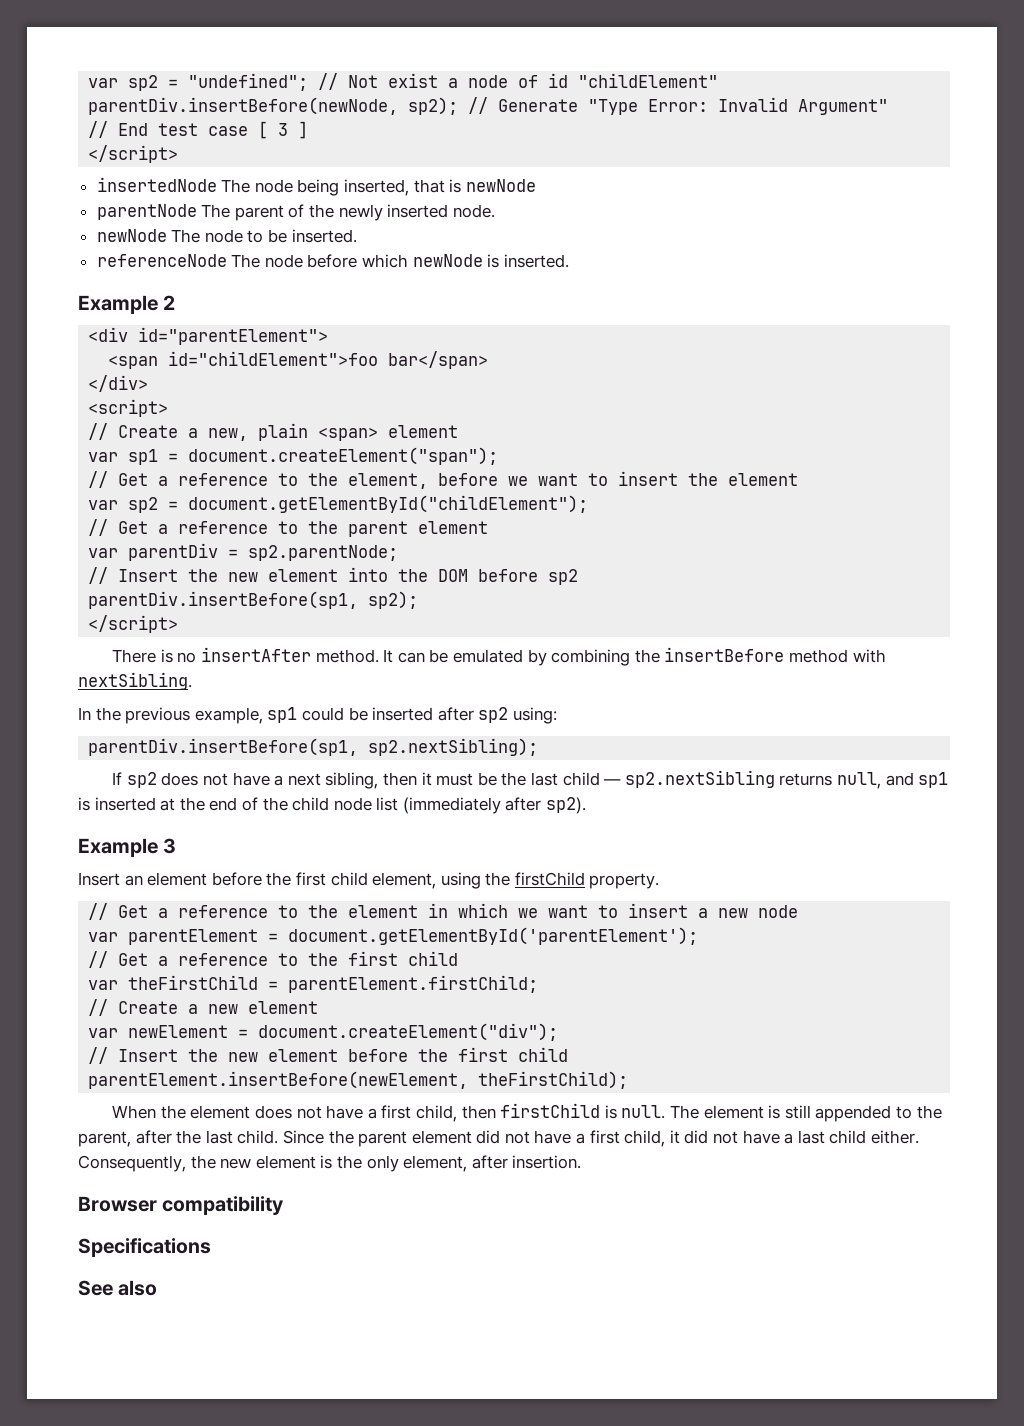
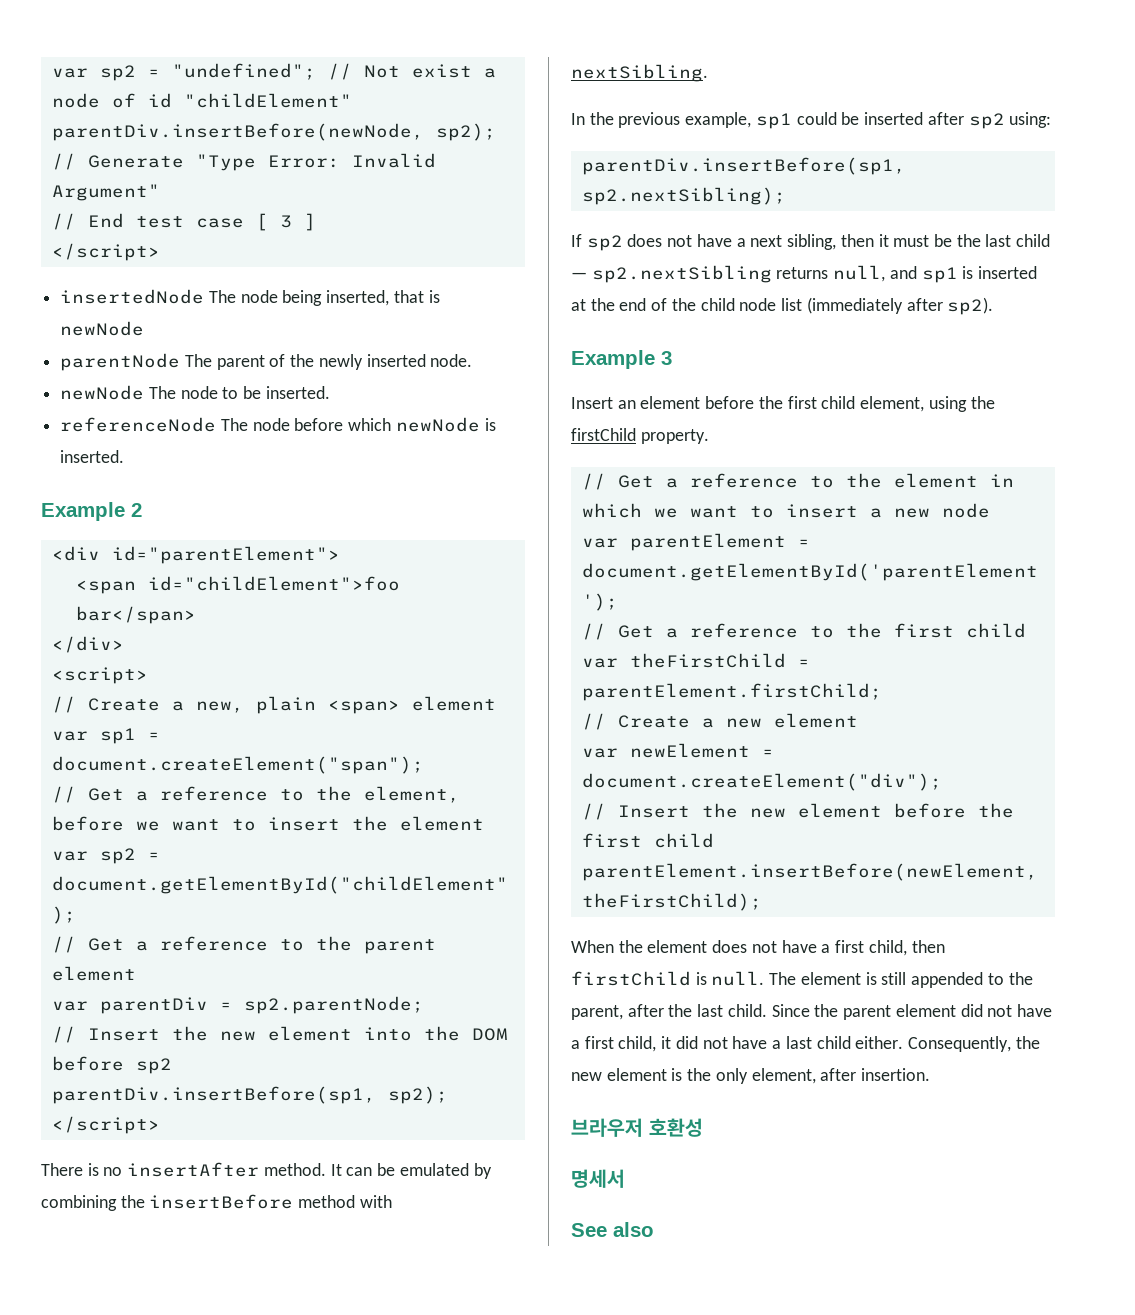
- Browser compatibility
- Specifications
+ 브라우저 호환성
+ 명세서

